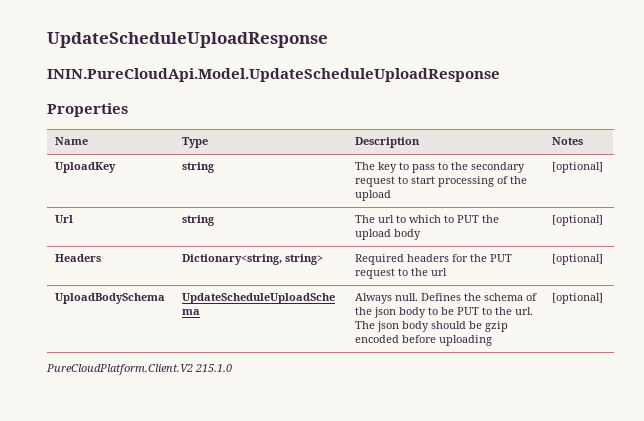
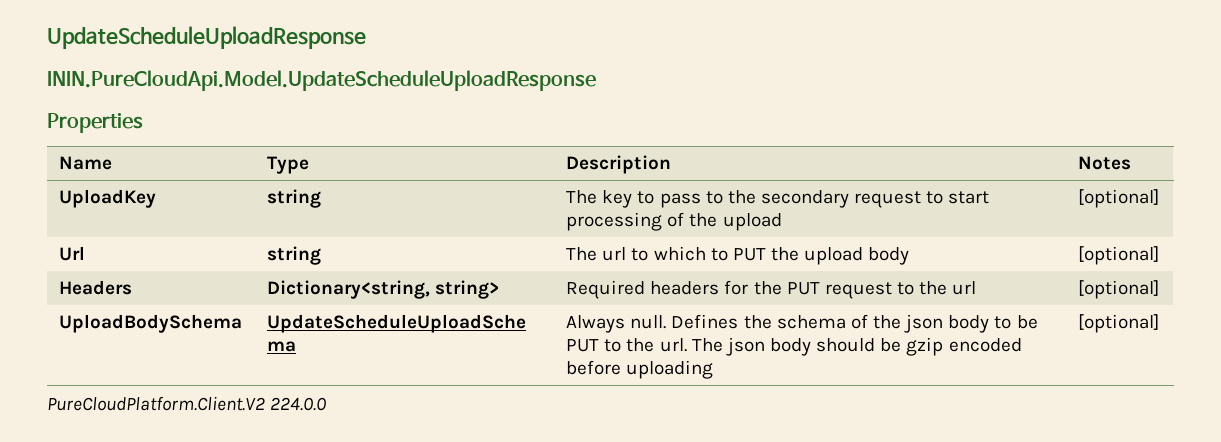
- PureCloudPlatform.Client.V2 215.1.0
+ PureCloudPlatform.Client.V2 224.0.0

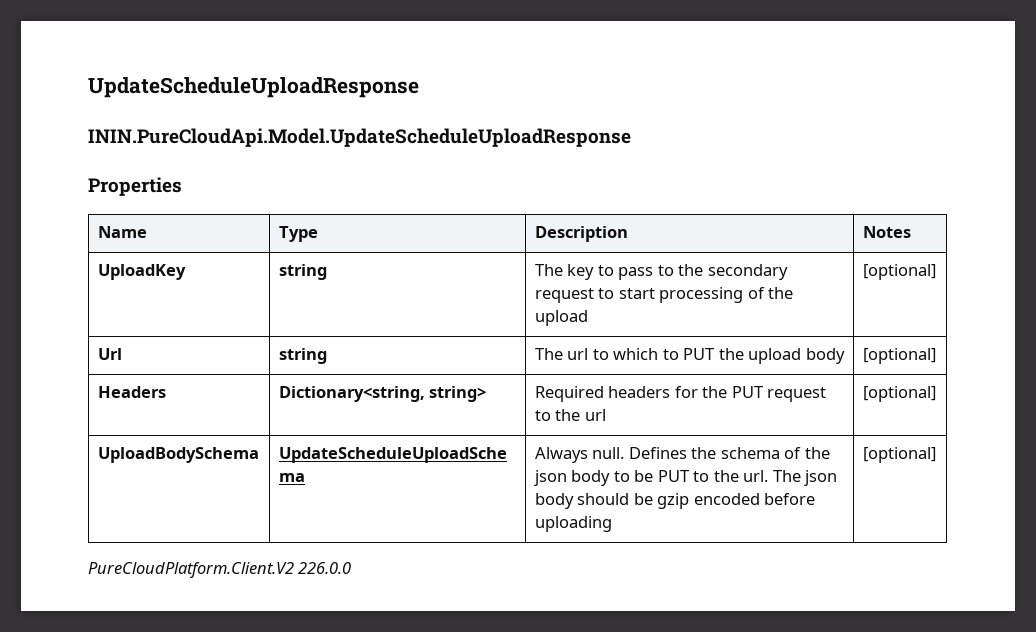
- PureCloudPlatform.Client.V2 224.0.0
+ PureCloudPlatform.Client.V2 226.0.0

